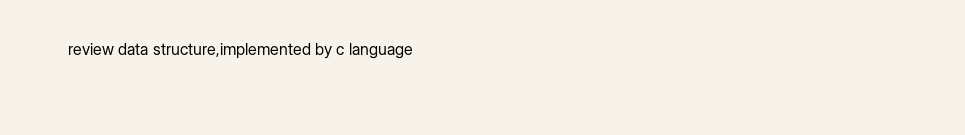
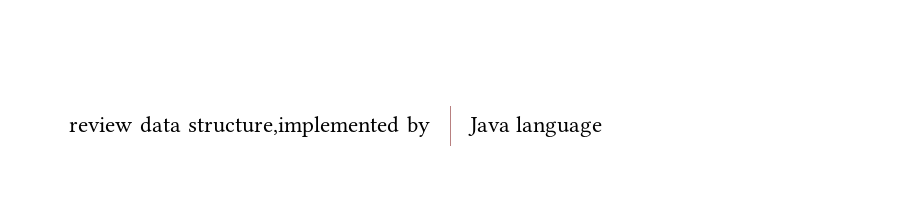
- review data structure,implemented by c language
+ review data structure,implemented by Java language

